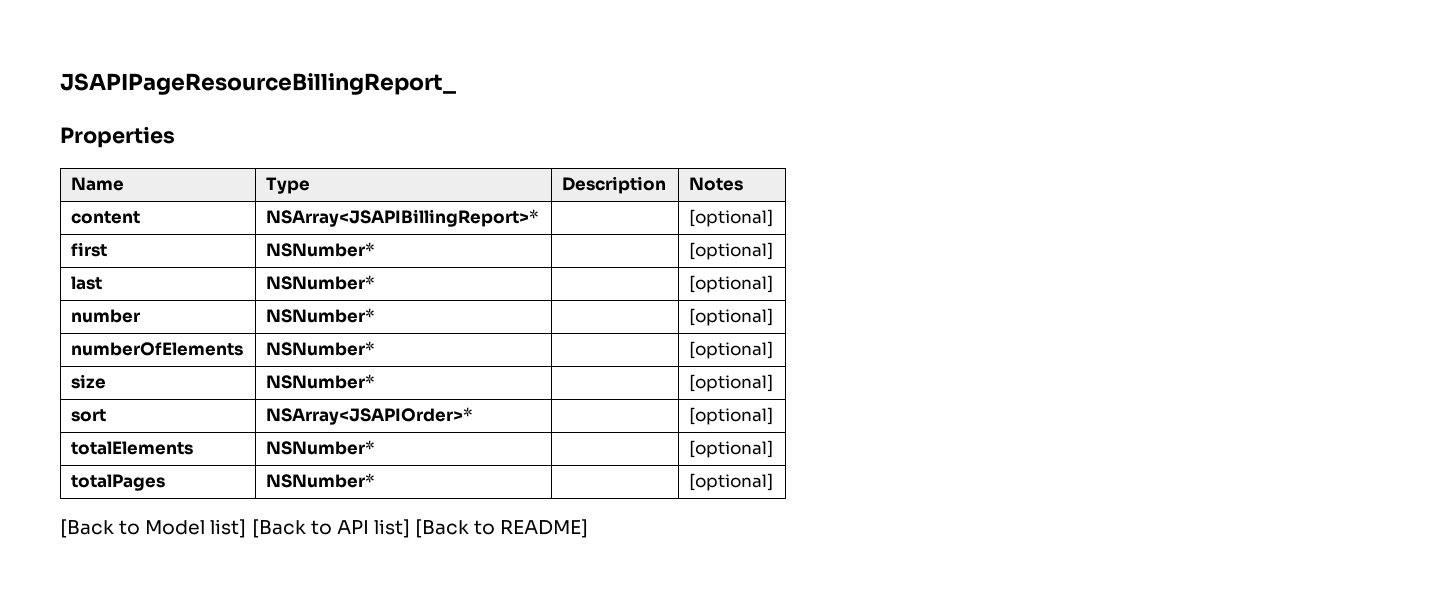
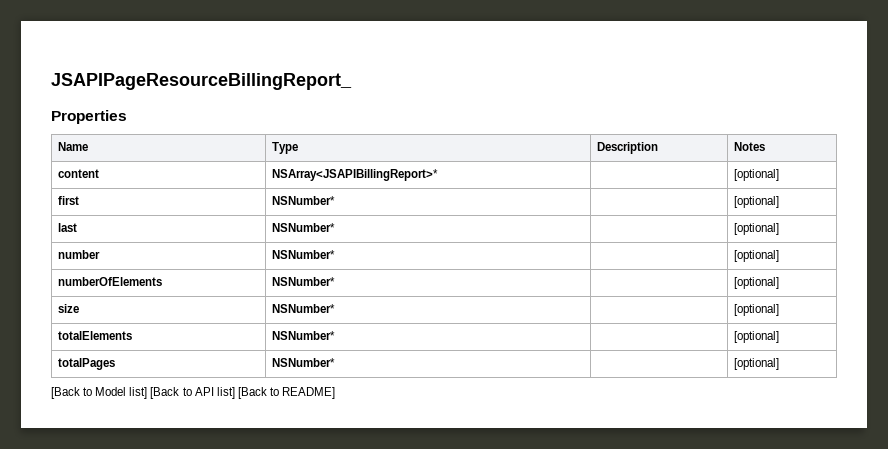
- sort | NSArray<JSAPIOrder>* | | [optional]

